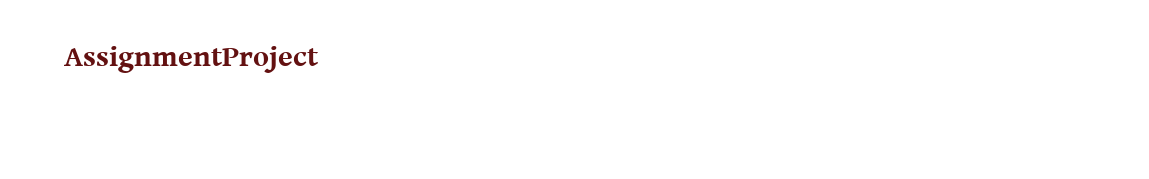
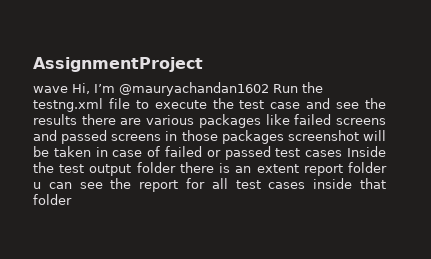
+ wave Hi, I’m @mauryachandan1602 Run the testng.xml file to execute the test case and see the results there are various packages like failed screens and passed screens in those packages screenshot will be taken in case of failed or passed test cases Inside the test output folder there is an extent report folder u can see the report for all test cases inside that folder

